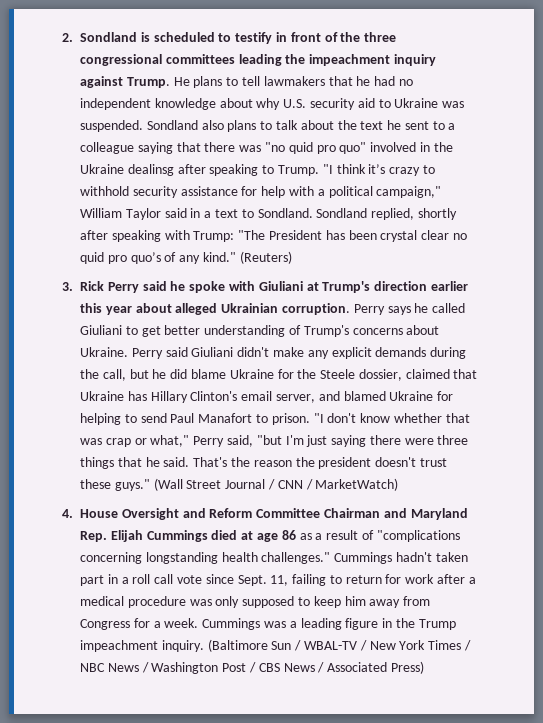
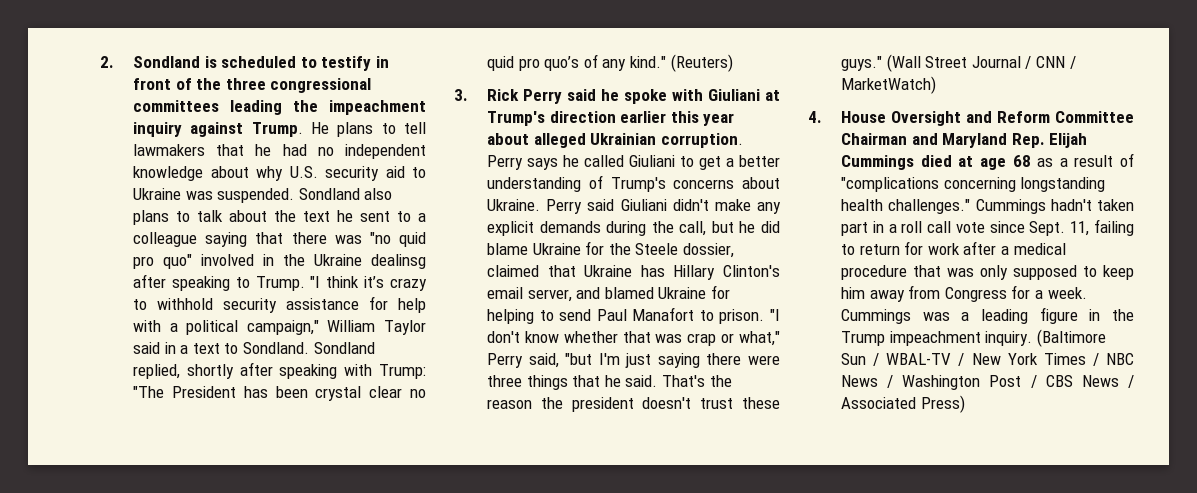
- Perry says he called Giuliani to get better understanding of Trump's concerns about Ukraine.
+ Perry says he called Giuliani to get a better understanding of Trump's concerns about Ukraine.
- 4. House Oversight and Reform Committee Chairman and Maryland Rep. Elijah Cummings died at age 86 as a result of "complications concerning longstanding health challenges."
+ 4. House Oversight and Reform Committee Chairman and Maryland Rep. Elijah Cummings died at age 68 as a result of "complications concerning longstanding health challenges."
- 11, failing to return for work after a medical procedure was only supposed to keep him away from Congress for a week.
+ 11, failing to return for work after a medical procedure that was only supposed to keep him away from Congress for a week.

